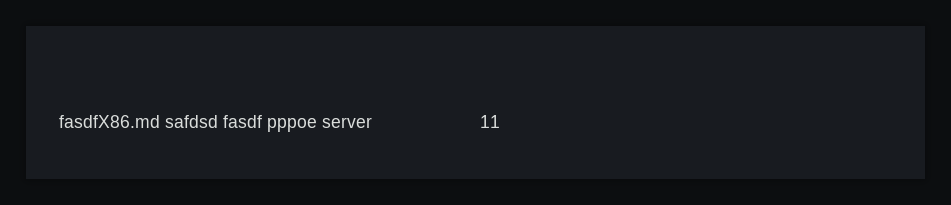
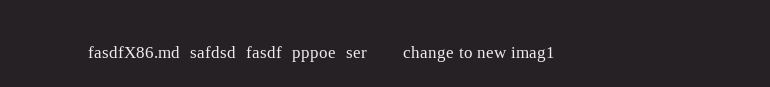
- fasdfX86.md safdsd fasdf pppoe server
- 11
+ fasdfX86.md safdsd fasdf pppoe ser change to new imag1

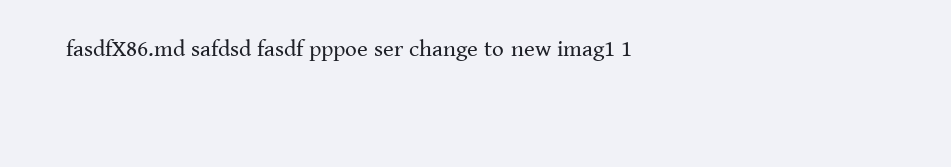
- fasdfX86.md safdsd fasdf pppoe ser change to new imag1
+ fasdfX86.md safdsd fasdf pppoe ser change to new imag1 1

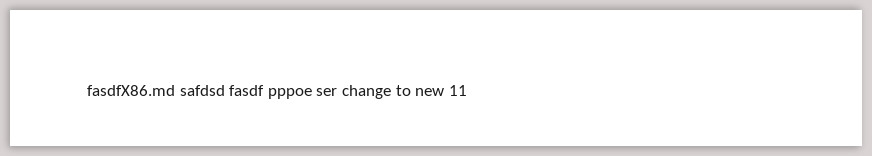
- fasdfX86.md safdsd fasdf pppoe ser change to new imag1 1
+ fasdfX86.md safdsd fasdf pppoe ser change to new 11

